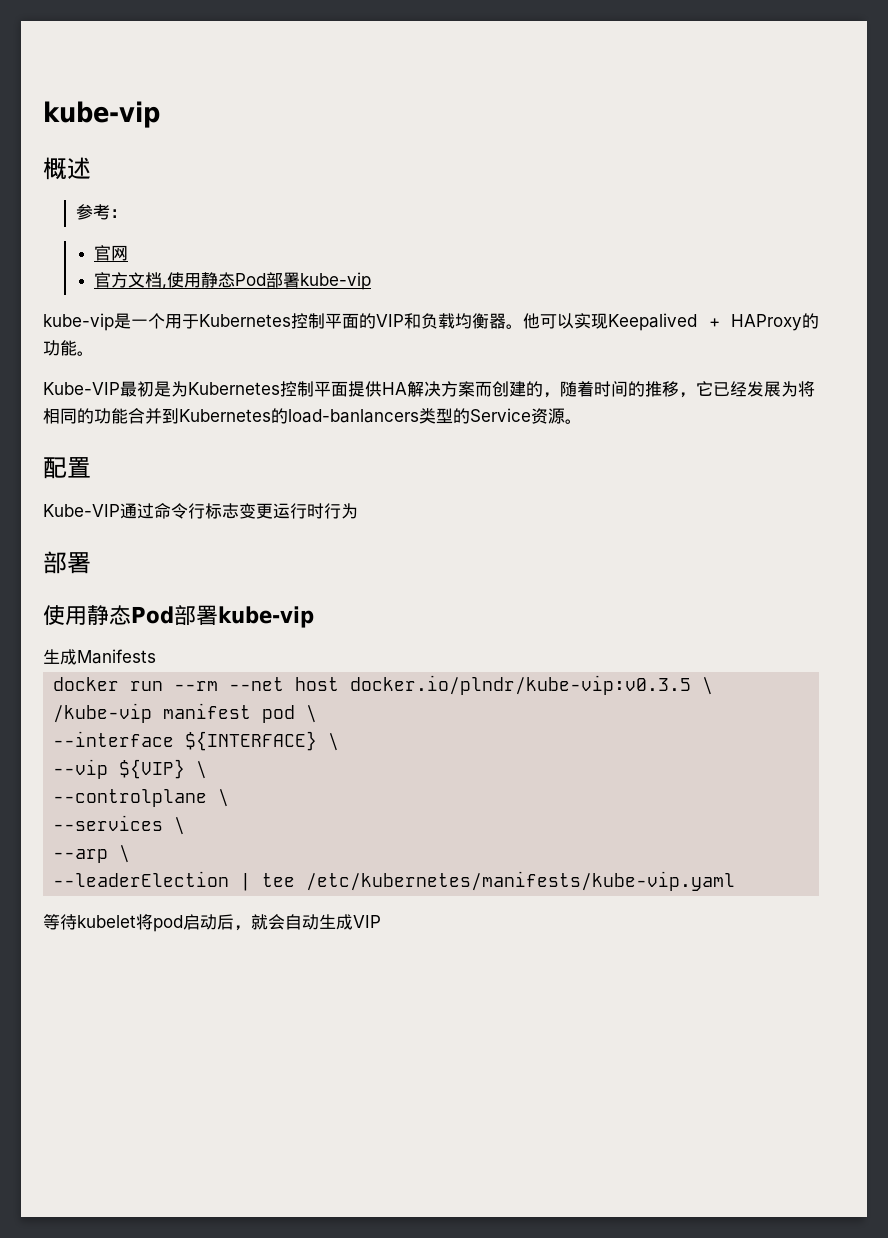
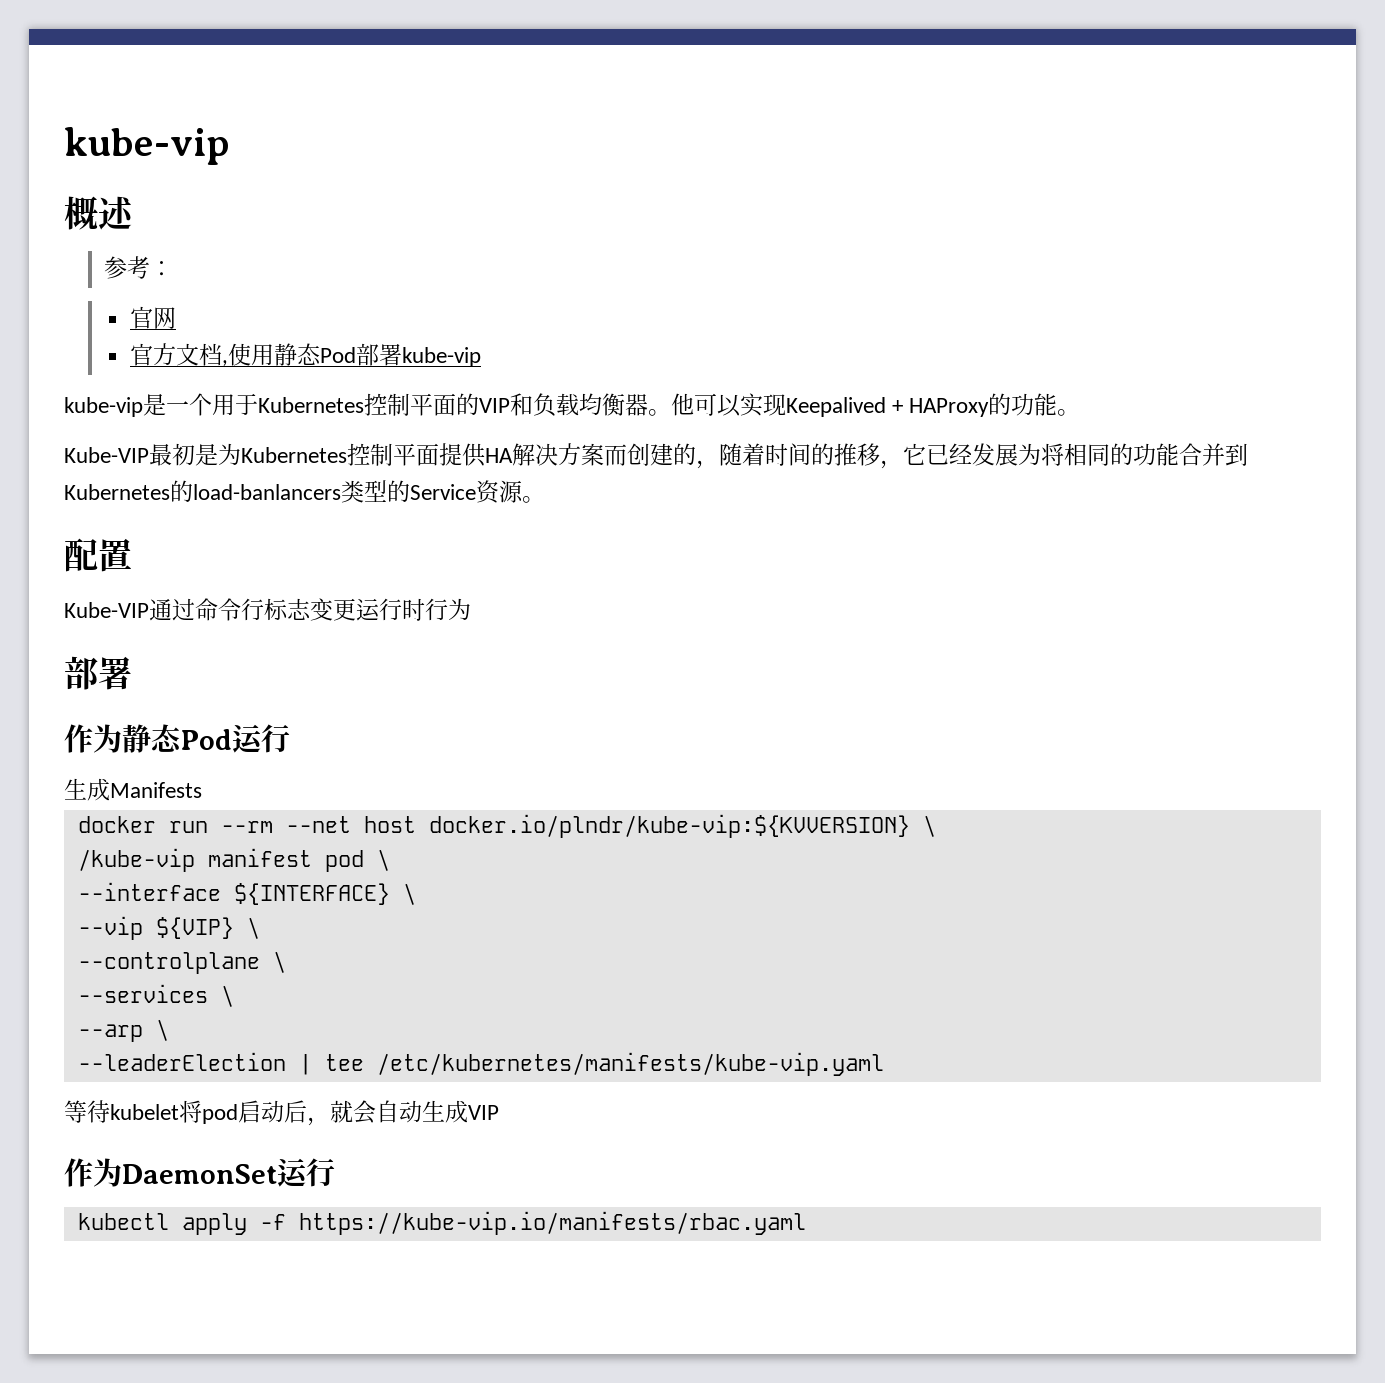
  Kube-VIP通过命令行标志变更运行时行为
  部署
- 使用静态Pod部署kube-vip
+ 作为静态Pod运行
- docker run --rm --net host docker.io/plndr/kube-vip:v0.3.5 \
+ docker run --rm --net host docker.io/plndr/kube-vip:${KVVERSION} \
+ 作为DaemonSet运行
+ kubectl apply -f https://kube-vip.io/manifests/rbac.yaml

